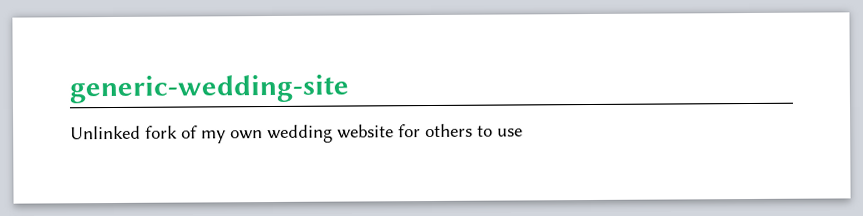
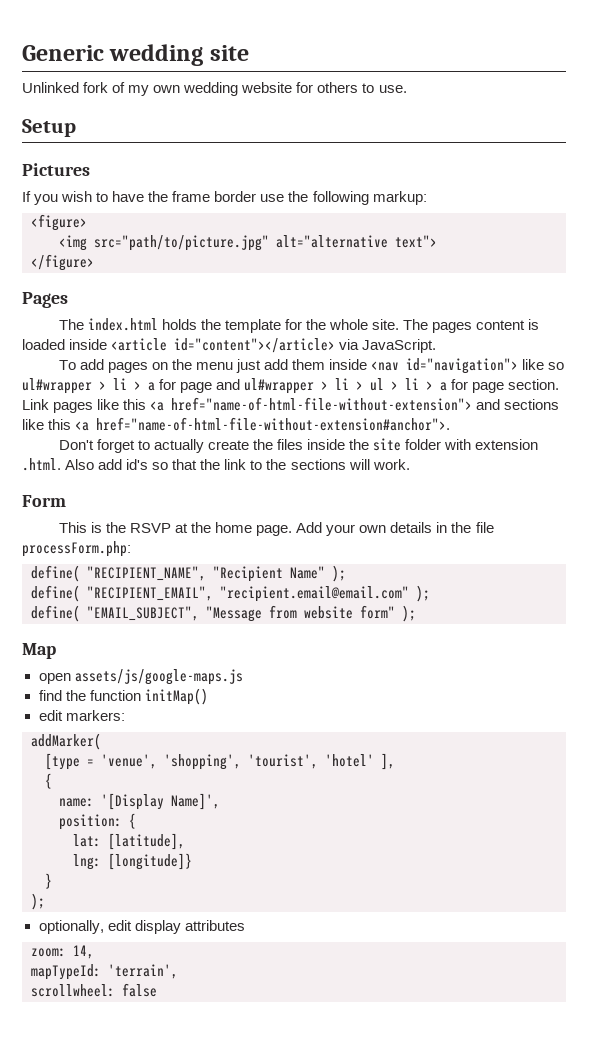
- generic-wedding-site
+ Generic wedding site
- Unlinked fork of my own wedding website for others to use
+ Unlinked fork of my own wedding website for others to use.
+ Setup
+ Pictures
+ If you wish to have the frame border use the following markup:
+ <figure>
+ <img src="path/to/picture.jpg" alt="alternative text">
+ </figure>
+ Pages
+ The index.html holds the template for the whole site. The pages content is loaded inside <article id="content"></article> via JavaScript.
+ To add pages on the menu just add them inside <nav id="navigation"> like so ul#wrapper > li > a for page and ul#wrapper > li > ul > li > a for page section. Link pages like this <a href="name-of-html-file-without-extension"> and sections like this <a href="name-of-html-file-without-extension#anchor">.
+ Don't forget to actually create the files inside the site folder with extension .html. Also add id's so that the link to the sections will work.
+ Form
+ This is the RSVP at the home page. Add your own details in the file processForm.php:
+ define( "RECIPIENT_NAME", "Recipient Name" );
+ define( "RECIPIENT_EMAIL", "recipient.email@email.com" );
+ define( "EMAIL_SUBJECT", "Message from website form" );
+ Map
+ open assets/js/google-maps.js
+ find the function initMap()
+ edit markers:
+ addMarker(
+ [type = 'venue', 'shopping', 'tourist', 'hotel' ],
+ {
+ name: '[Display Name]',
+ position: {
+ lat: [latitude],
+ lng: [longitude]}
+ }
+ );
+ optionally, edit display attributes
+ zoom: 14,
+ mapTypeId: 'terrain',
+ scrollwheel: false

